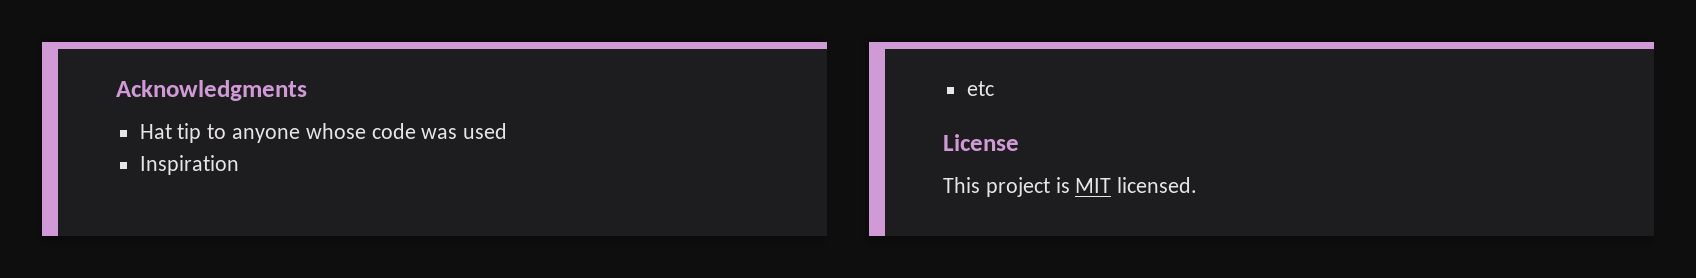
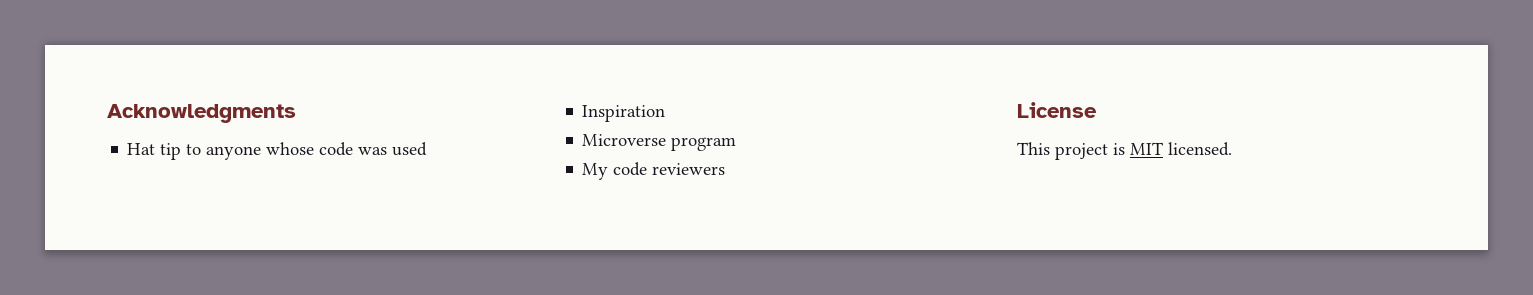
- etc
+ Microverse program
+ My code reviewers

